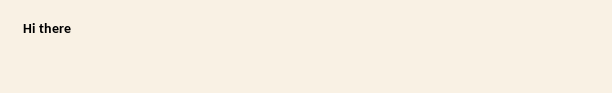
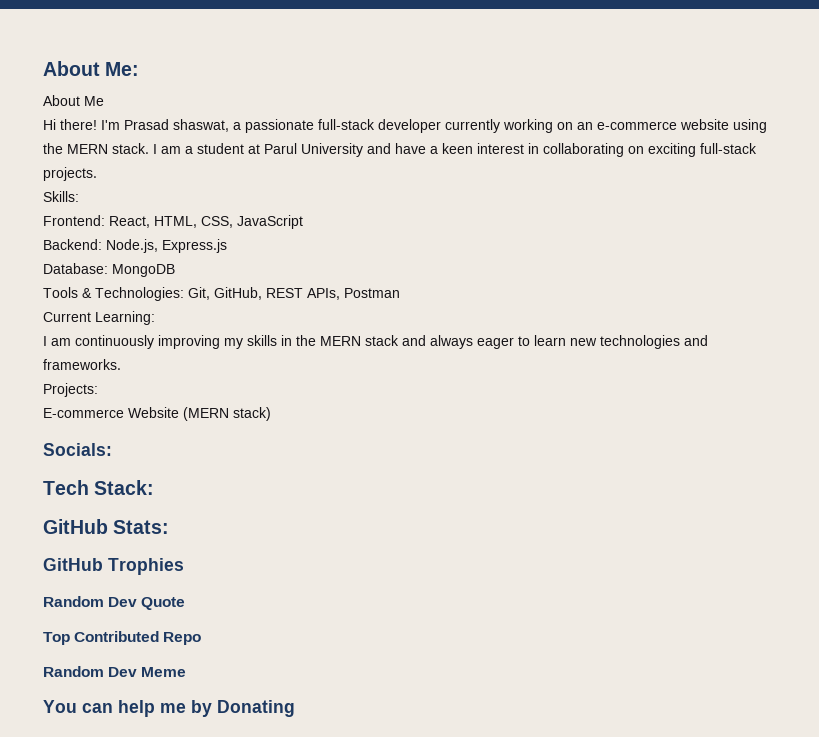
- Hi there
+ About Me:
+ About Me
+ Hi there! I'm Prasad shaswat, a passionate full-stack developer currently working on an e-commerce website using the MERN stack. I am a student at Parul University and have a keen interest in collaborating on exciting full-stack projects.
+ Skills:
+ Frontend: React, HTML, CSS, JavaScript
+ Backend: Node.js, Express.js
+ Database: MongoDB
+ Tools & Technologies: Git, GitHub, REST APIs, Postman
+ Current Learning:
+ I am continuously improving my skills in the MERN stack and always eager to learn new technologies and frameworks.
+ Projects:
+ E-commerce Website (MERN stack)
+ Socials:
+ Tech Stack:
+ GitHub Stats:
+ GitHub Trophies
+ Random Dev Quote
+ Top Contributed Repo
+ Random Dev Meme
+ You can help me by Donating

